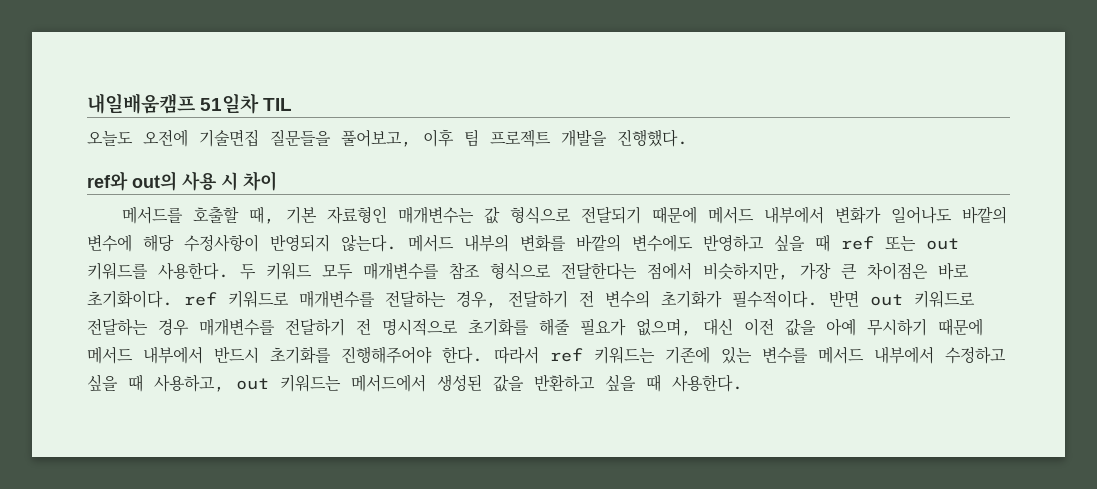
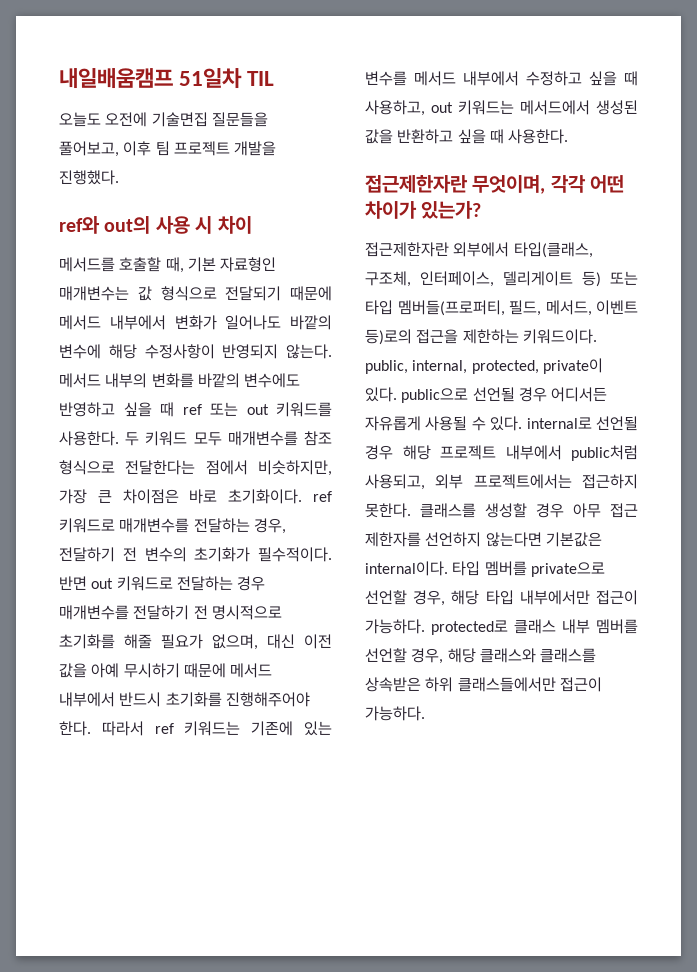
+ 접근제한자란 무엇이며, 각각 어떤 차이가 있는가?
+ 접근제한자란 외부에서 타입(클래스, 구조체, 인터페이스, 델리게이트 등) 또는 타입 멤버들(프로퍼티, 필드, 메서드, 이벤트 등)로의 접근을 제한하는 키워드이다. public, internal, protected, private이 있다. public으로 선언될 경우 어디서든 자유롭게 사용될 수 있다. internal로 선언될 경우 해당 프로젝트 내부에서 public처럼 사용되고, 외부 프로젝트에서는 접근하지 못한다. 클래스를 생성할 경우 아무 접근 제한자를 선언하지 않는다면 기본값은 internal이다. 타입 멤버를 private으로 선언할 경우, 해당 타입 내부에서만 접근이 가능하다. protected로 클래스 내부 멤버를 선언할 경우, 해당 클래스와 클래스를 상속받은 하위 클래스들에서만 접근이 가능하다.

